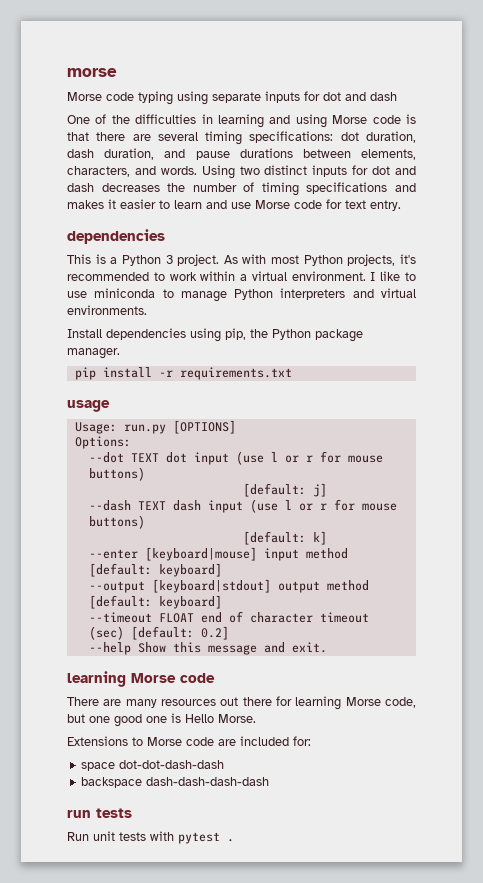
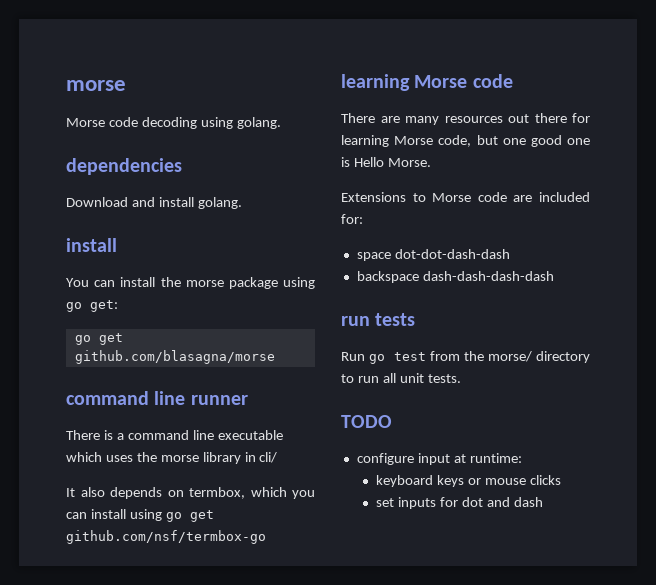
- Morse code typing using separate inputs for dot and dash
- One of the difficulties in learning and using Morse code is that there are several timing specifications: dot duration, dash duration, and pause durations between elements, characters, and words. Using two distinct inputs for dot and dash decreases the number of timing specifications and makes it easier to learn and use Morse code for text entry.
+ Morse code decoding using golang.
  dependencies
- This is a Python 3 project. As with most Python projects, it's recommended to work within a virtual environment. I like to use miniconda to manage Python interpreters and virtual environments.
- Install dependencies using pip, the Python package manager.
- pip install -r requirements.txt
- usage
- Usage: run.py [OPTIONS]
- Options:
- --dot TEXT dot input (use l or r for mouse buttons)
- [default: j]
- --dash TEXT dash input (use l or r for mouse buttons)
- [default: k]
- --enter [keyboard|mouse] input method [default: keyboard]
- --output [keyboard|stdout] output method [default: keyboard]
- --timeout FLOAT end of character timeout (sec) [default: 0.2]
- --help Show this message and exit.
+ Download and install golang.
+ install
+ You can install the morse package using go get:
+ go get github.com/blasagna/morse
+ command line runner
+ There is a command line executable which uses the morse library in cli/
+ It also depends on termbox, which you can install using go get github.com/nsf/termbox-go
- Run unit tests with pytest .
+ Run go test from the morse/ directory to run all unit tests.
+ TODO
+ configure input at runtime:
+ keyboard keys or mouse clicks
+ set inputs for dot and dash

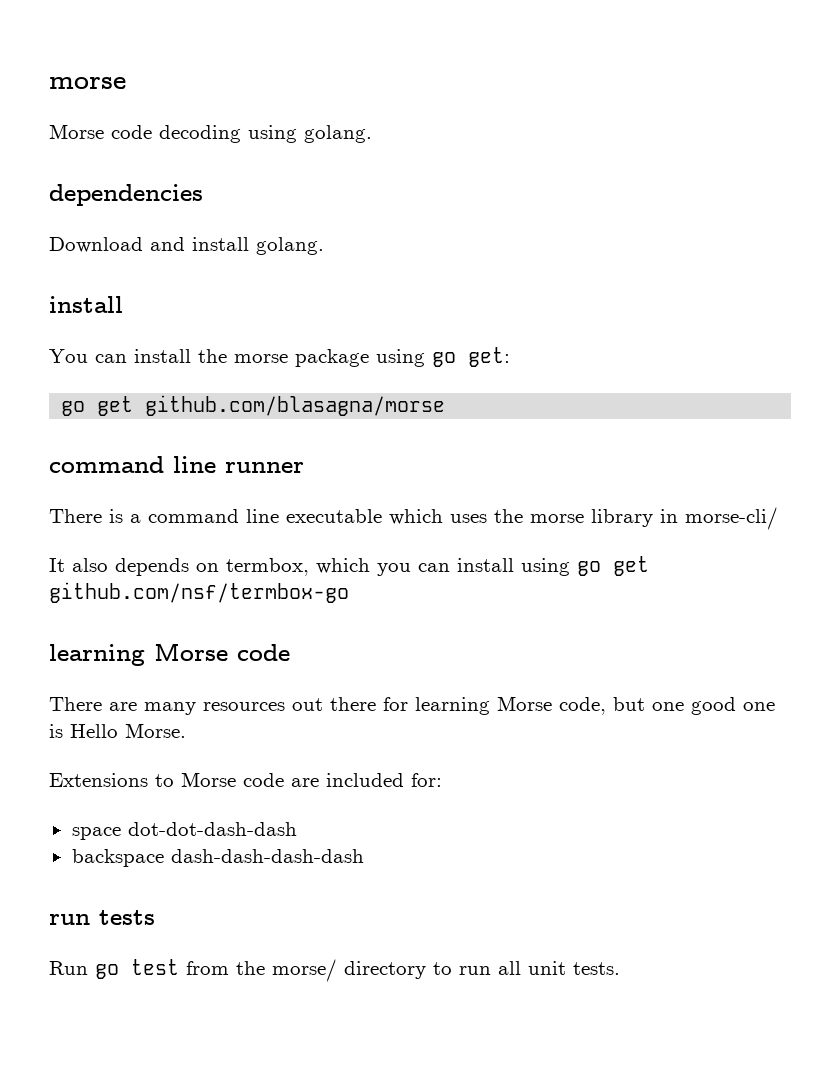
- There is a command line executable which uses the morse library in cli/
+ There is a command line executable which uses the morse library in morse-cli/
- TODO
- configure input at runtime:
- keyboard keys or mouse clicks
- set inputs for dot and dash

